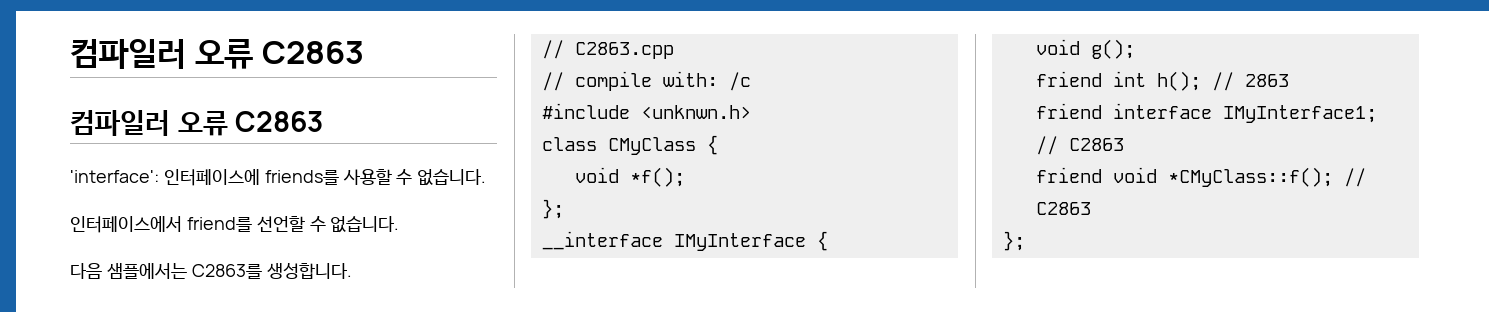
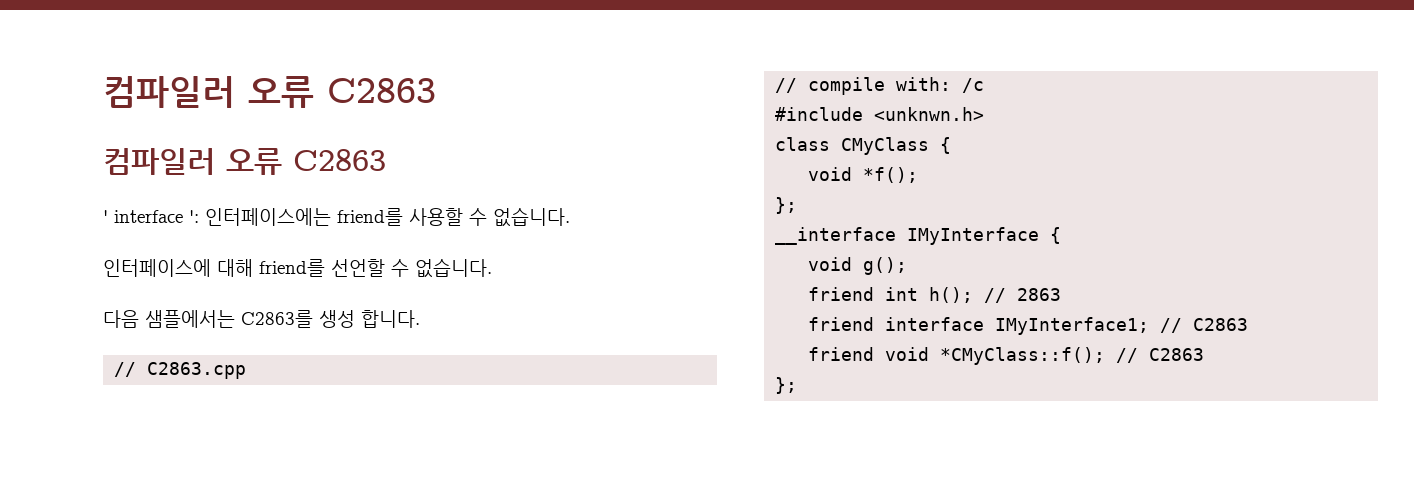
- 'interface': 인터페이스에 friends를 사용할 수 없습니다.
+ ' interface ': 인터페이스에는 friend를 사용할 수 없습니다.
- 인터페이스에서 friend를 선언할 수 없습니다.
+ 인터페이스에 대해 friend를 선언할 수 없습니다.
- 다음 샘플에서는 C2863를 생성합니다.
+ 다음 샘플에서는 C2863를 생성 합니다.

